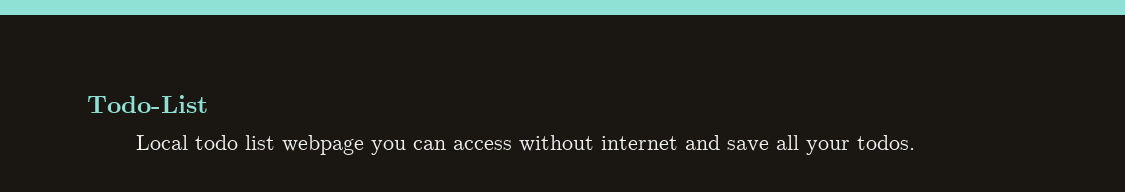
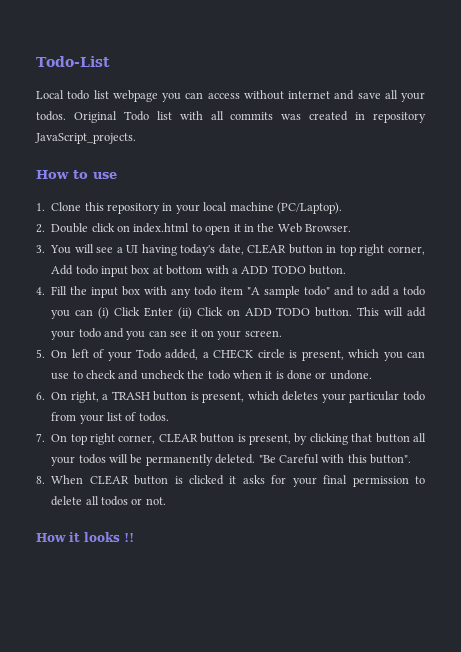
+ Original Todo list with all commits was created in repository JavaScript_projects.
+ How to use
+ 1. Clone this repository in your local machine (PC/Laptop).
+ 2. Double click on index.html to open it in the Web Browser.
+ 3. You will see a UI having today's date, CLEAR button in top right corner, Add todo input box at bottom with a ADD TODO button.
+ 4. Fill the input box with any todo item "A sample todo" and to add a todo you can (i) Click Enter (ii) Click on ADD TODO button. This will add your todo and you can see it on your screen.
+ 5. On left of your Todo added, a CHECK circle is present, which you can use to check and uncheck the todo when it is done or undone.
+ 6. On right, a TRASH button is present, which deletes your particular todo from your list of todos.
+ 7. On top right corner, CLEAR button is present, by clicking that button all your todos will be permanently deleted. "Be Careful with this button".
+ 8. When CLEAR button is clicked it asks for your final permission to delete all todos or not.
+ How it looks !!

